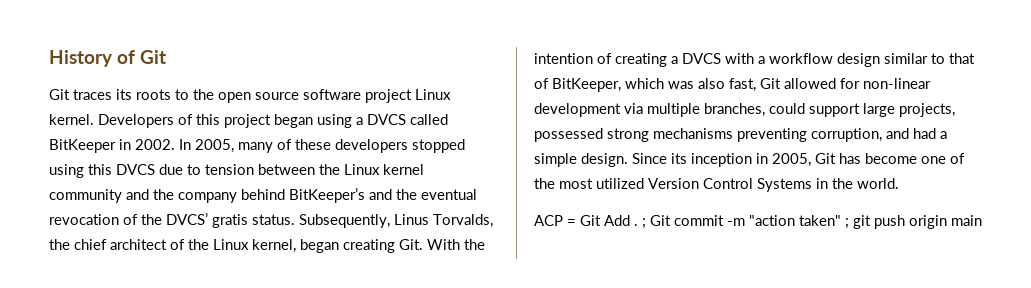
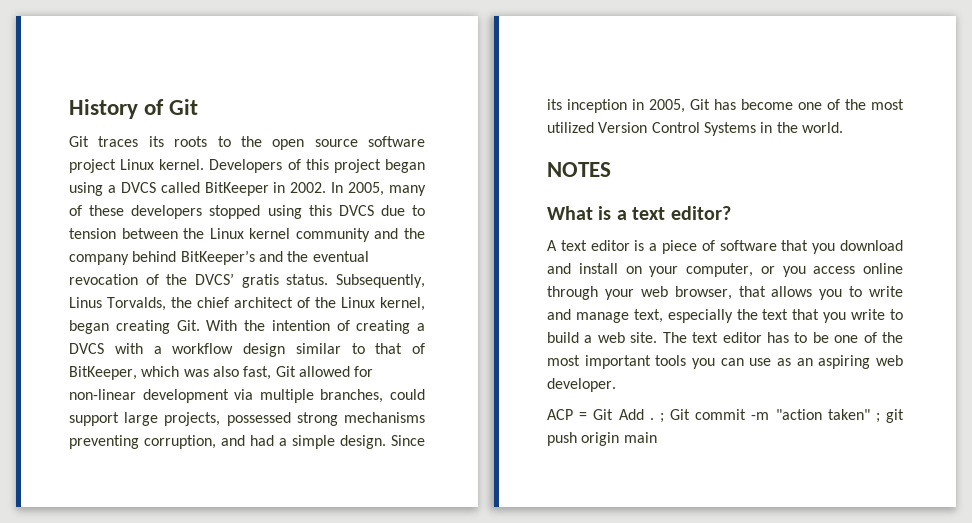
+ NOTES
+ What is a text editor?
+ A text editor is a piece of software that you download and install on your computer, or you access online through your web browser, that allows you to write and manage text, especially the text that you write to build a web site. The text editor has to be one of the most important tools you can use as an aspiring web developer.

